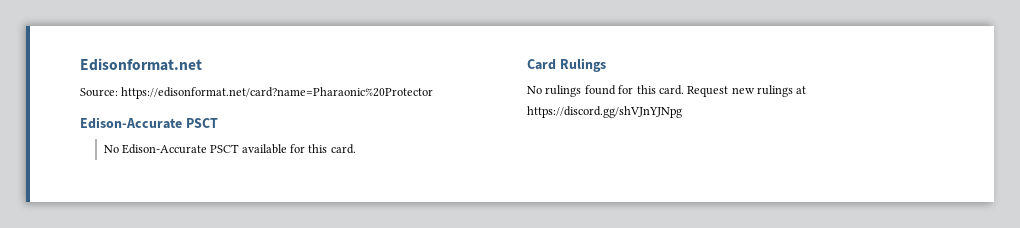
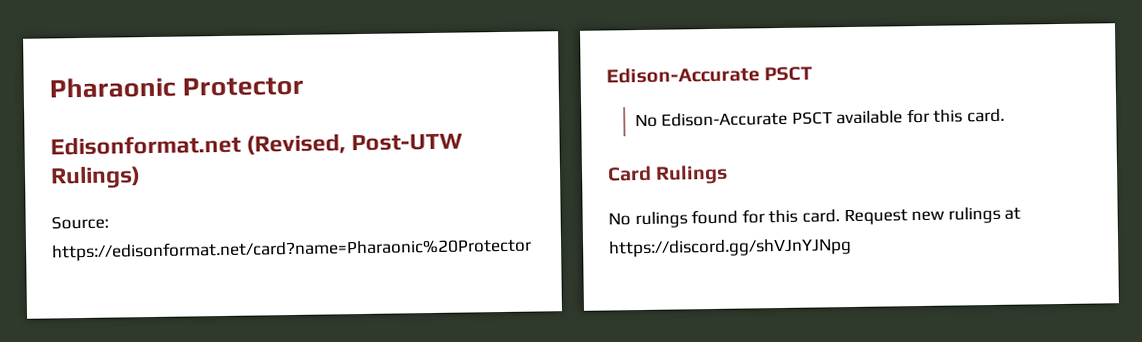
+ Pharaonic Protector
- Edisonformat.net
+ Edisonformat.net (Revised, Post-UTW Rulings)

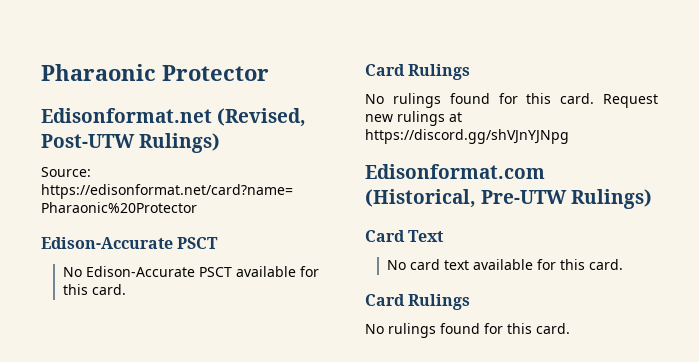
+ Edisonformat.com (Historical, Pre-UTW Rulings)
+ Card Text
+ No card text available for this card.
+ Card Rulings
+ No rulings found for this card.

